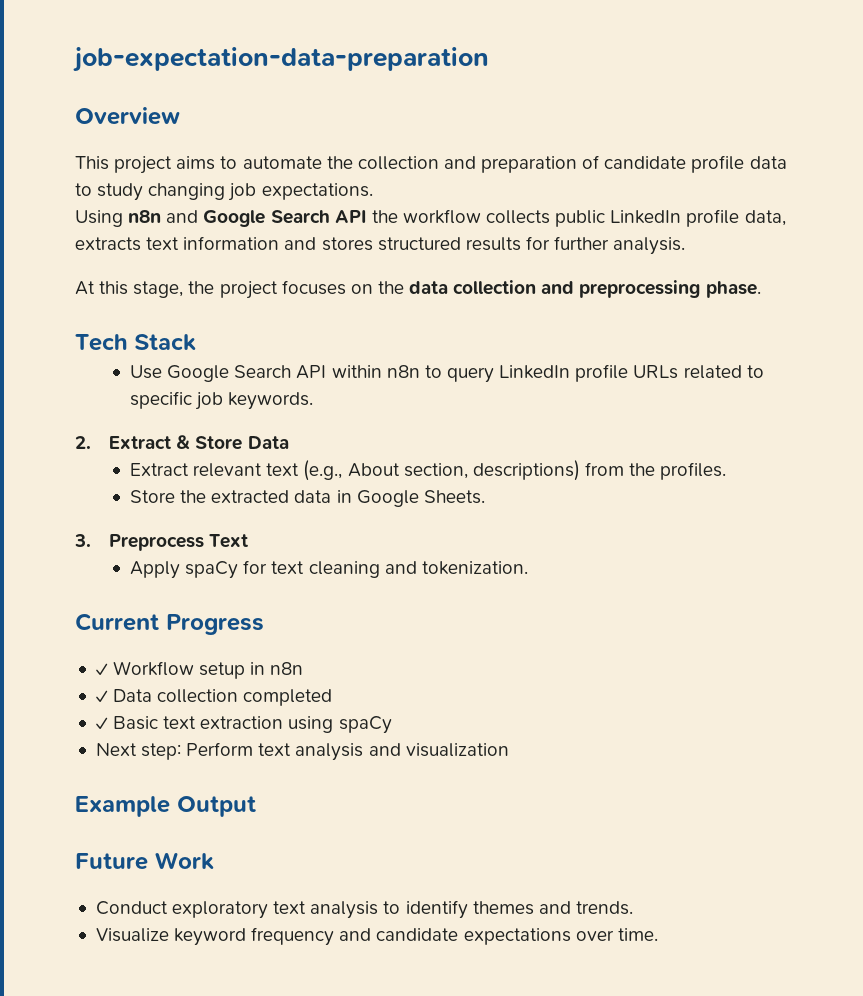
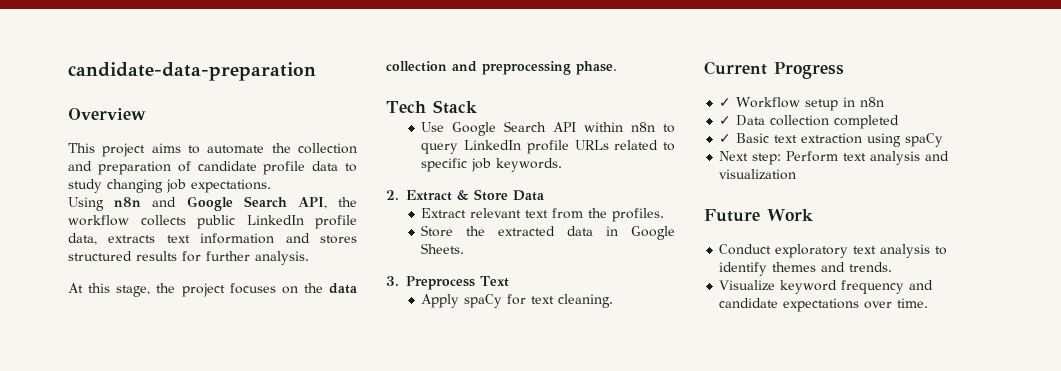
- job-expectation-data-preparation
+ candidate-data-preparation
- Using n8n and Google Search API the workflow collects public LinkedIn profile data, extracts text information and stores structured results for further analysis.
+ Using n8n and Google Search API, the workflow collects public LinkedIn profile data, extracts text information and stores structured results for further analysis.
- Extract relevant text (e.g., About section, descriptions) from the profiles.
+ Extract relevant text from the profiles.
- Apply spaCy for text cleaning and tokenization.
+ Apply spaCy for text cleaning.
- Example Output

